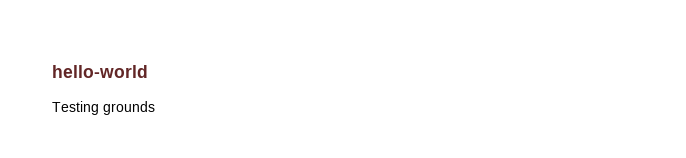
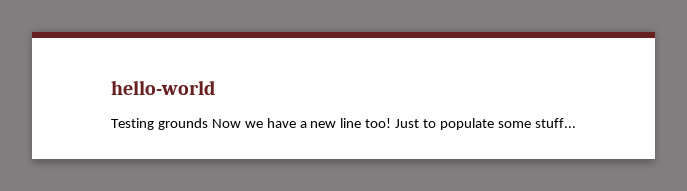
- Testing grounds
+ Testing grounds Now we have a new line too! Just to populate some stuff...

